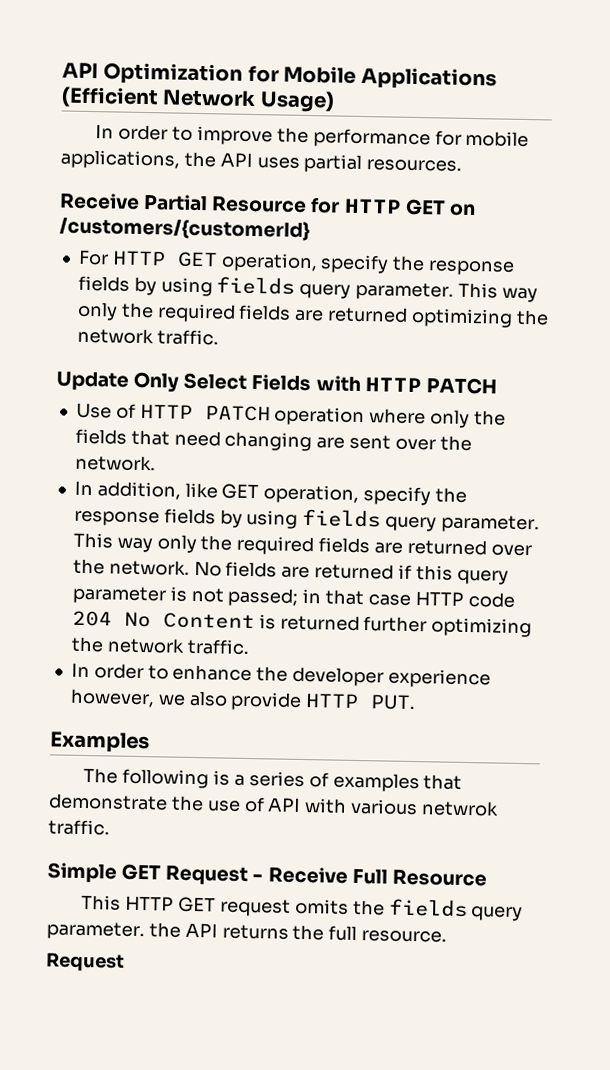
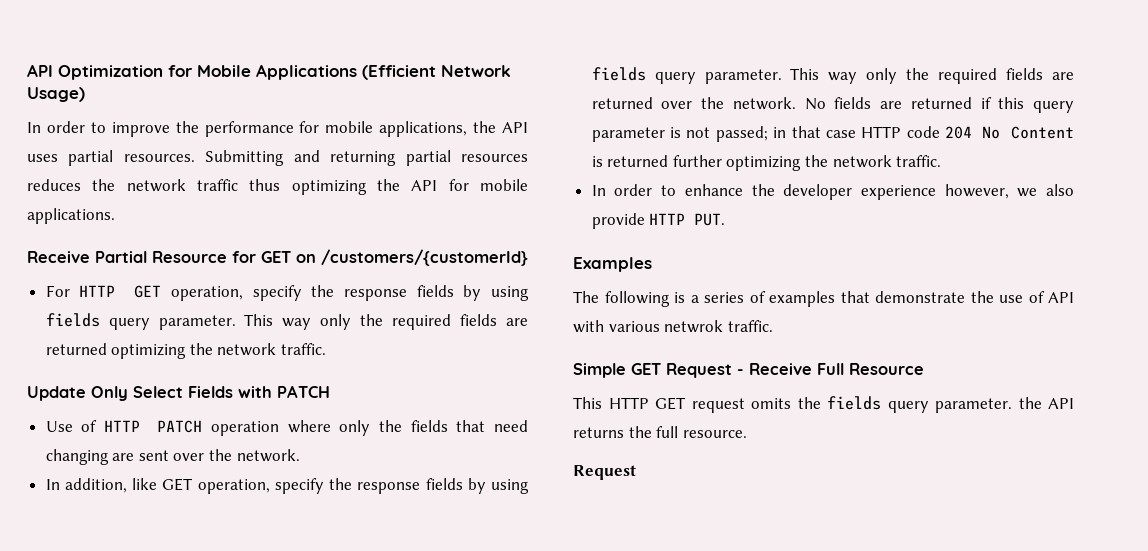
+ Submitting and returning partial resources reduces the network traffic thus optimizing the API for mobile applications.
- Receive Partial Resource for HTTP GET on /customers/{customerId}
+ Receive Partial Resource for GET on /customers/{customerId}
- Update Only Select Fields with HTTP PATCH
+ Update Only Select Fields with PATCH

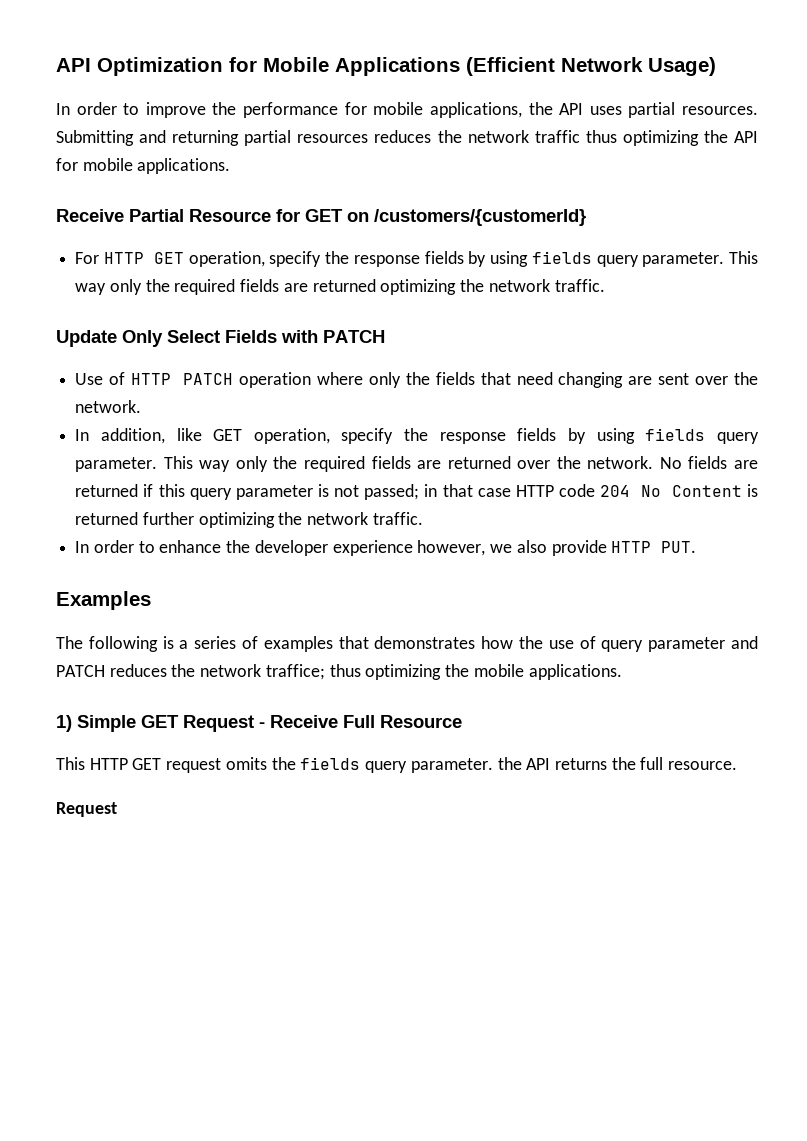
- The following is a series of examples that demonstrate the use of API with various netwrok traffic.
- Simple GET Request - Receive Full Resource
+ The following is a series of examples that demonstrates how the use of query parameter and PATCH reduces the network traffice; thus optimizing the mobile applications.
+ 1) Simple GET Request - Receive Full Resource

